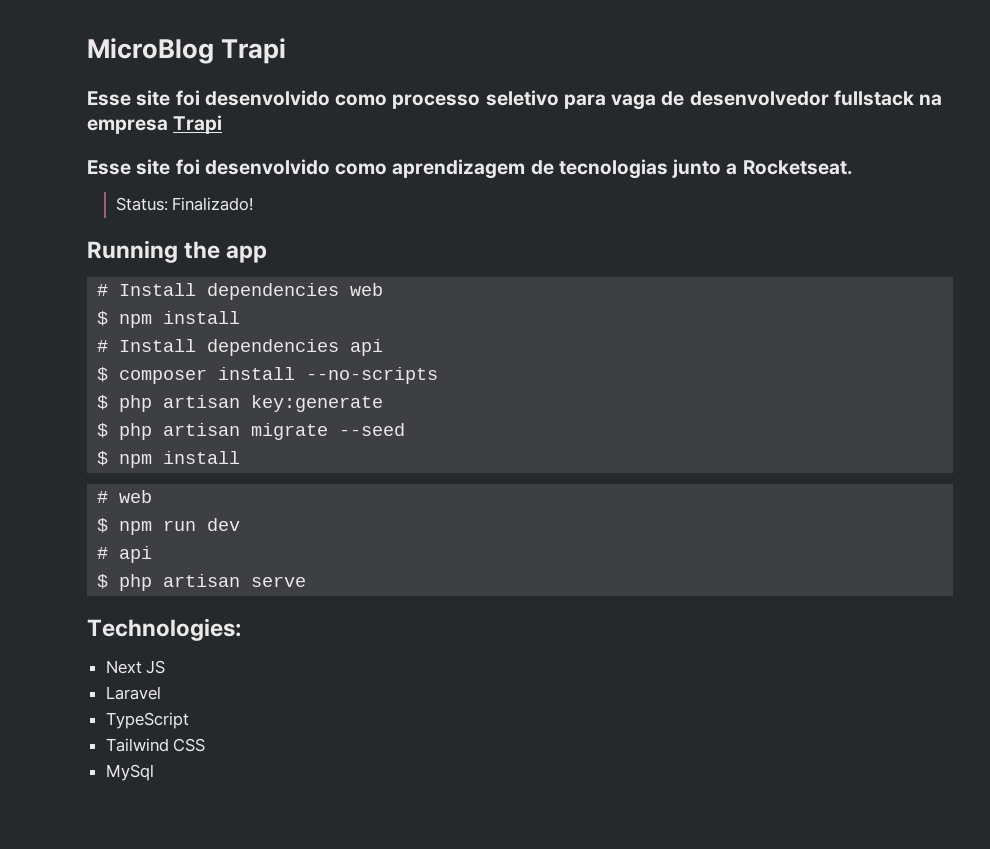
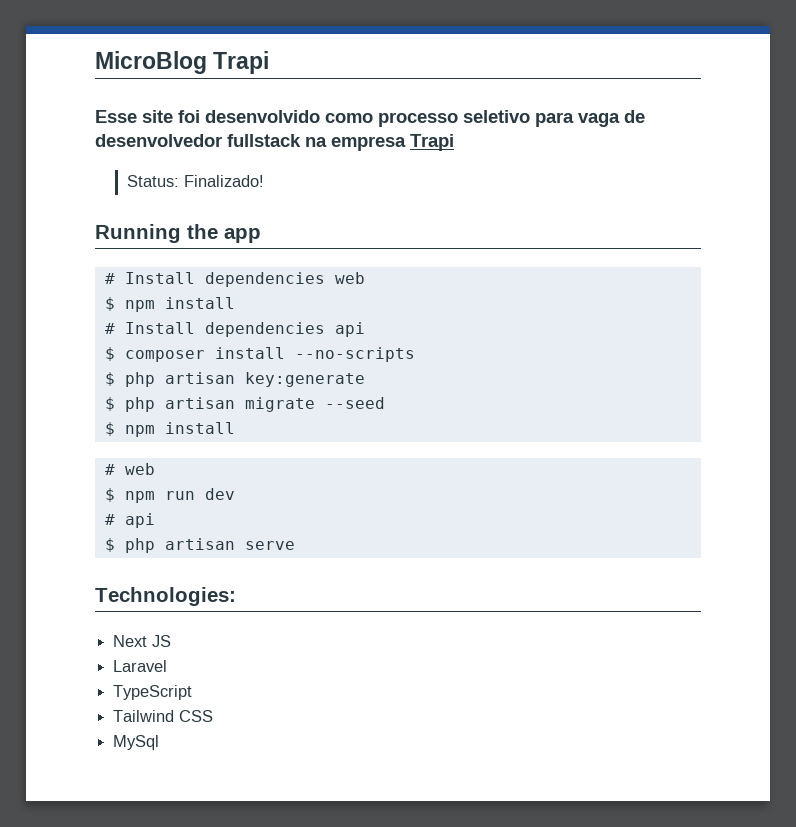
- Esse site foi desenvolvido como aprendizagem de tecnologias junto a Rocketseat.

